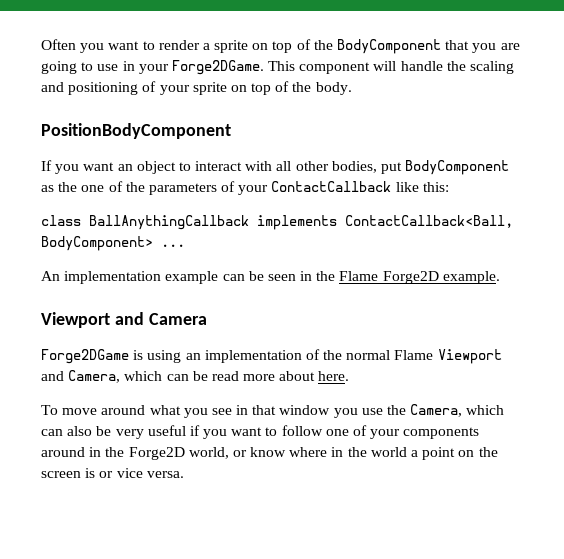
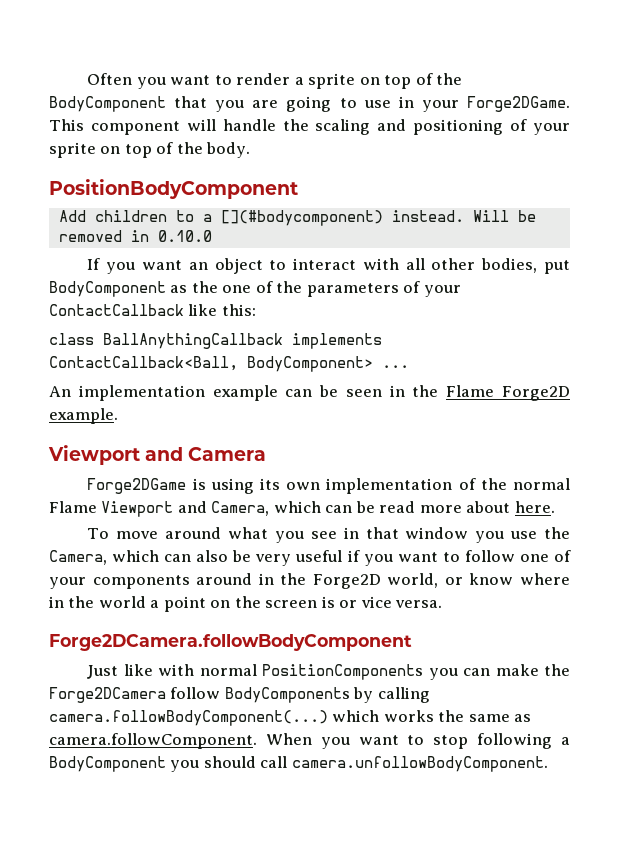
+ Add children to a [](#bodycomponent) instead. Will be removed in 0.10.0
- Forge2DGame is using an implementation of the normal Flame Viewport and Camera, which can be read more about here.
+ Forge2DGame is using its own implementation of the normal Flame Viewport and Camera, which can be read more about here.
+ Forge2DCamera.followBodyComponent
+ Just like with normal PositionComponents you can make the Forge2DCamera follow BodyComponents by calling camera.followBodyComponent(...) which works the same as camera.followComponent. When you want to stop following a BodyComponent you should call camera.unfollowBodyComponent.

